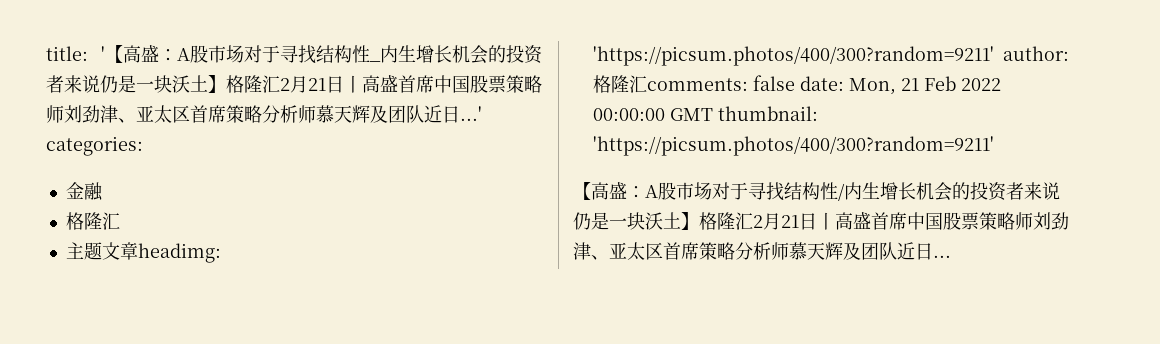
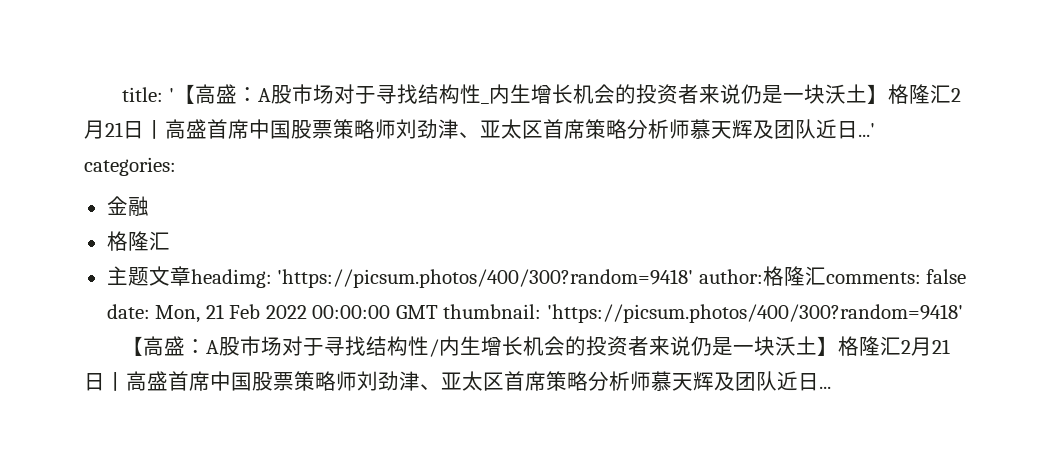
- 主题文章headimg: 'https://picsum.photos/400/300?random=9211' author:格隆汇comments: false date: Mon, 21 Feb 2022 00:00:00 GMT thumbnail: 'https://picsum.photos/400/300?random=9211'
+ 主题文章headimg: 'https://picsum.photos/400/300?random=9418' author:格隆汇comments: false date: Mon, 21 Feb 2022 00:00:00 GMT thumbnail: 'https://picsum.photos/400/300?random=9418'

